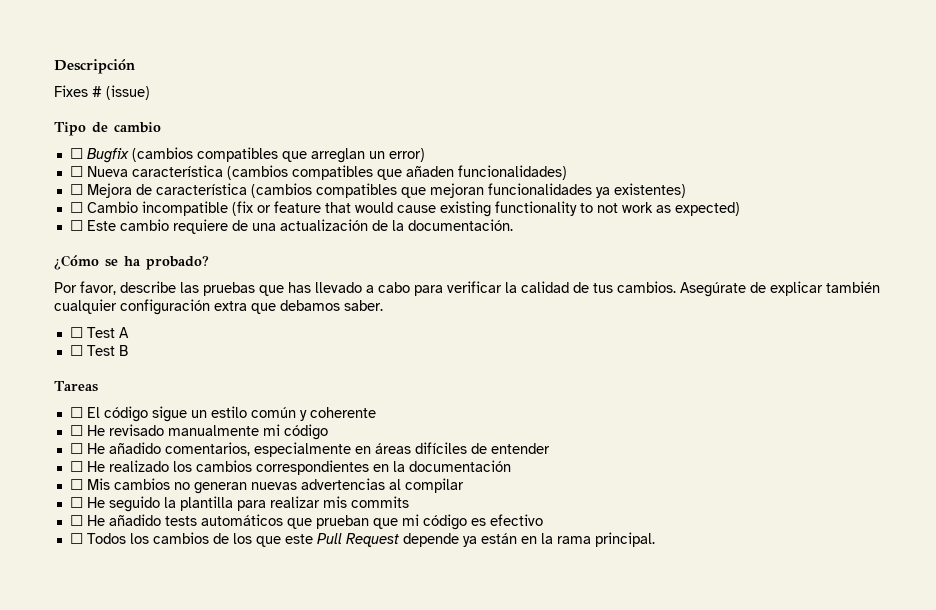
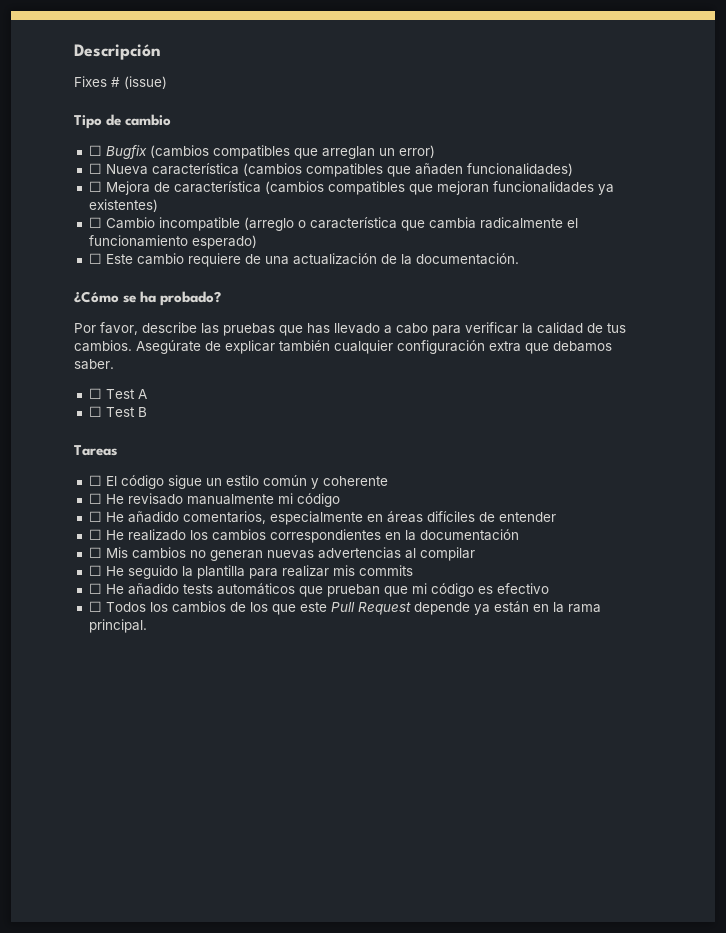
- ☐ Cambio incompatible (fix or feature that would cause existing functionality to not work as expected)
+ ☐ Cambio incompatible (arreglo o característica que cambia radicalmente el funcionamiento esperado)

